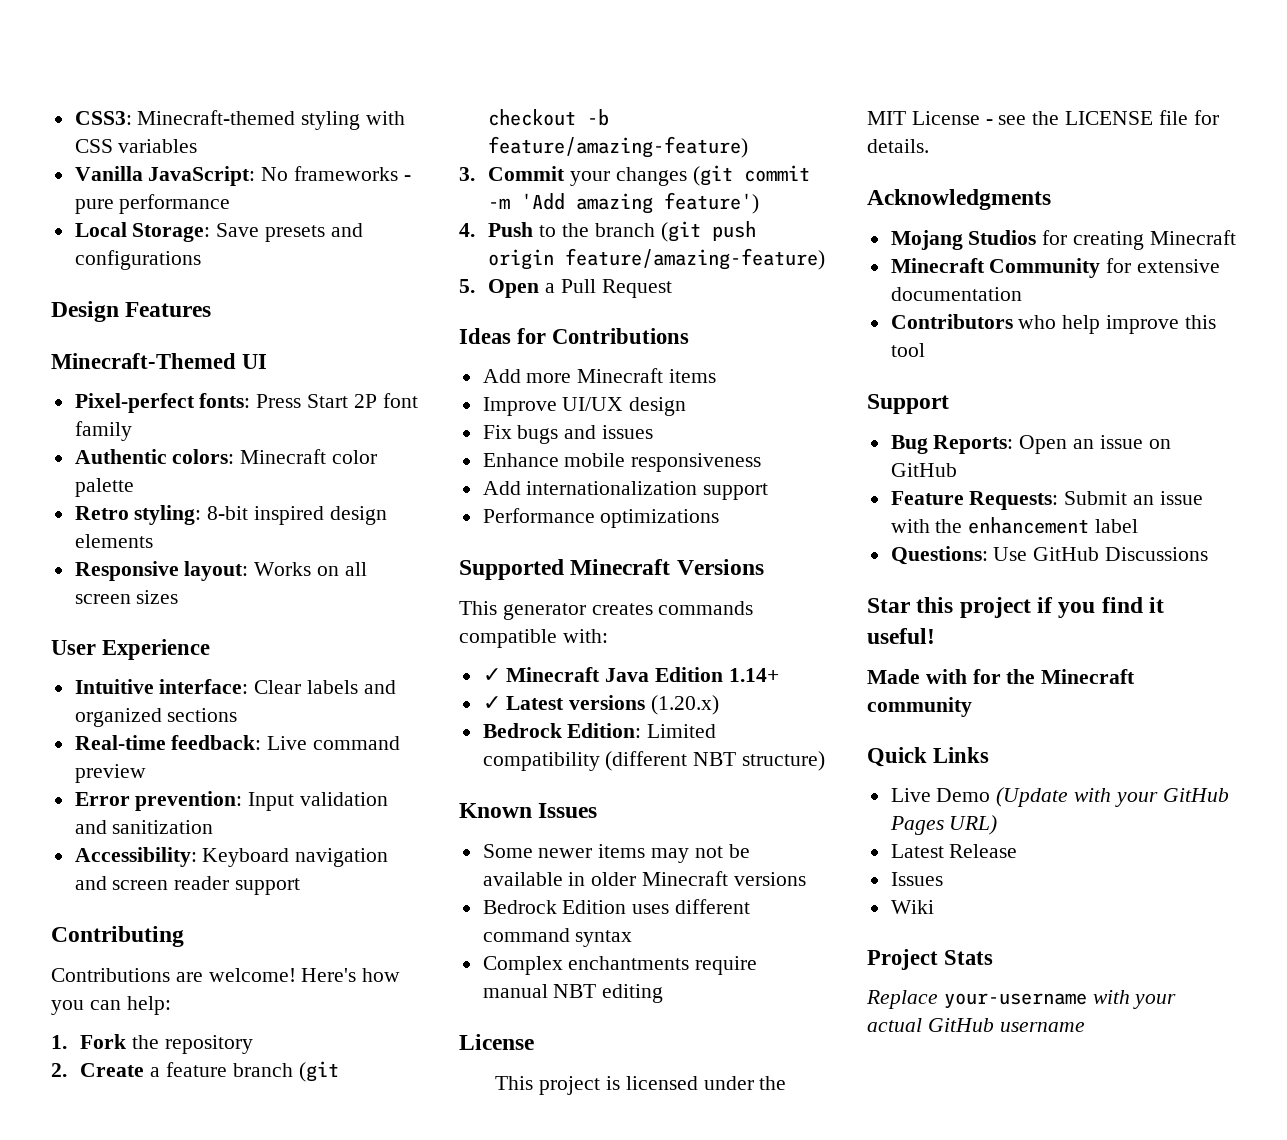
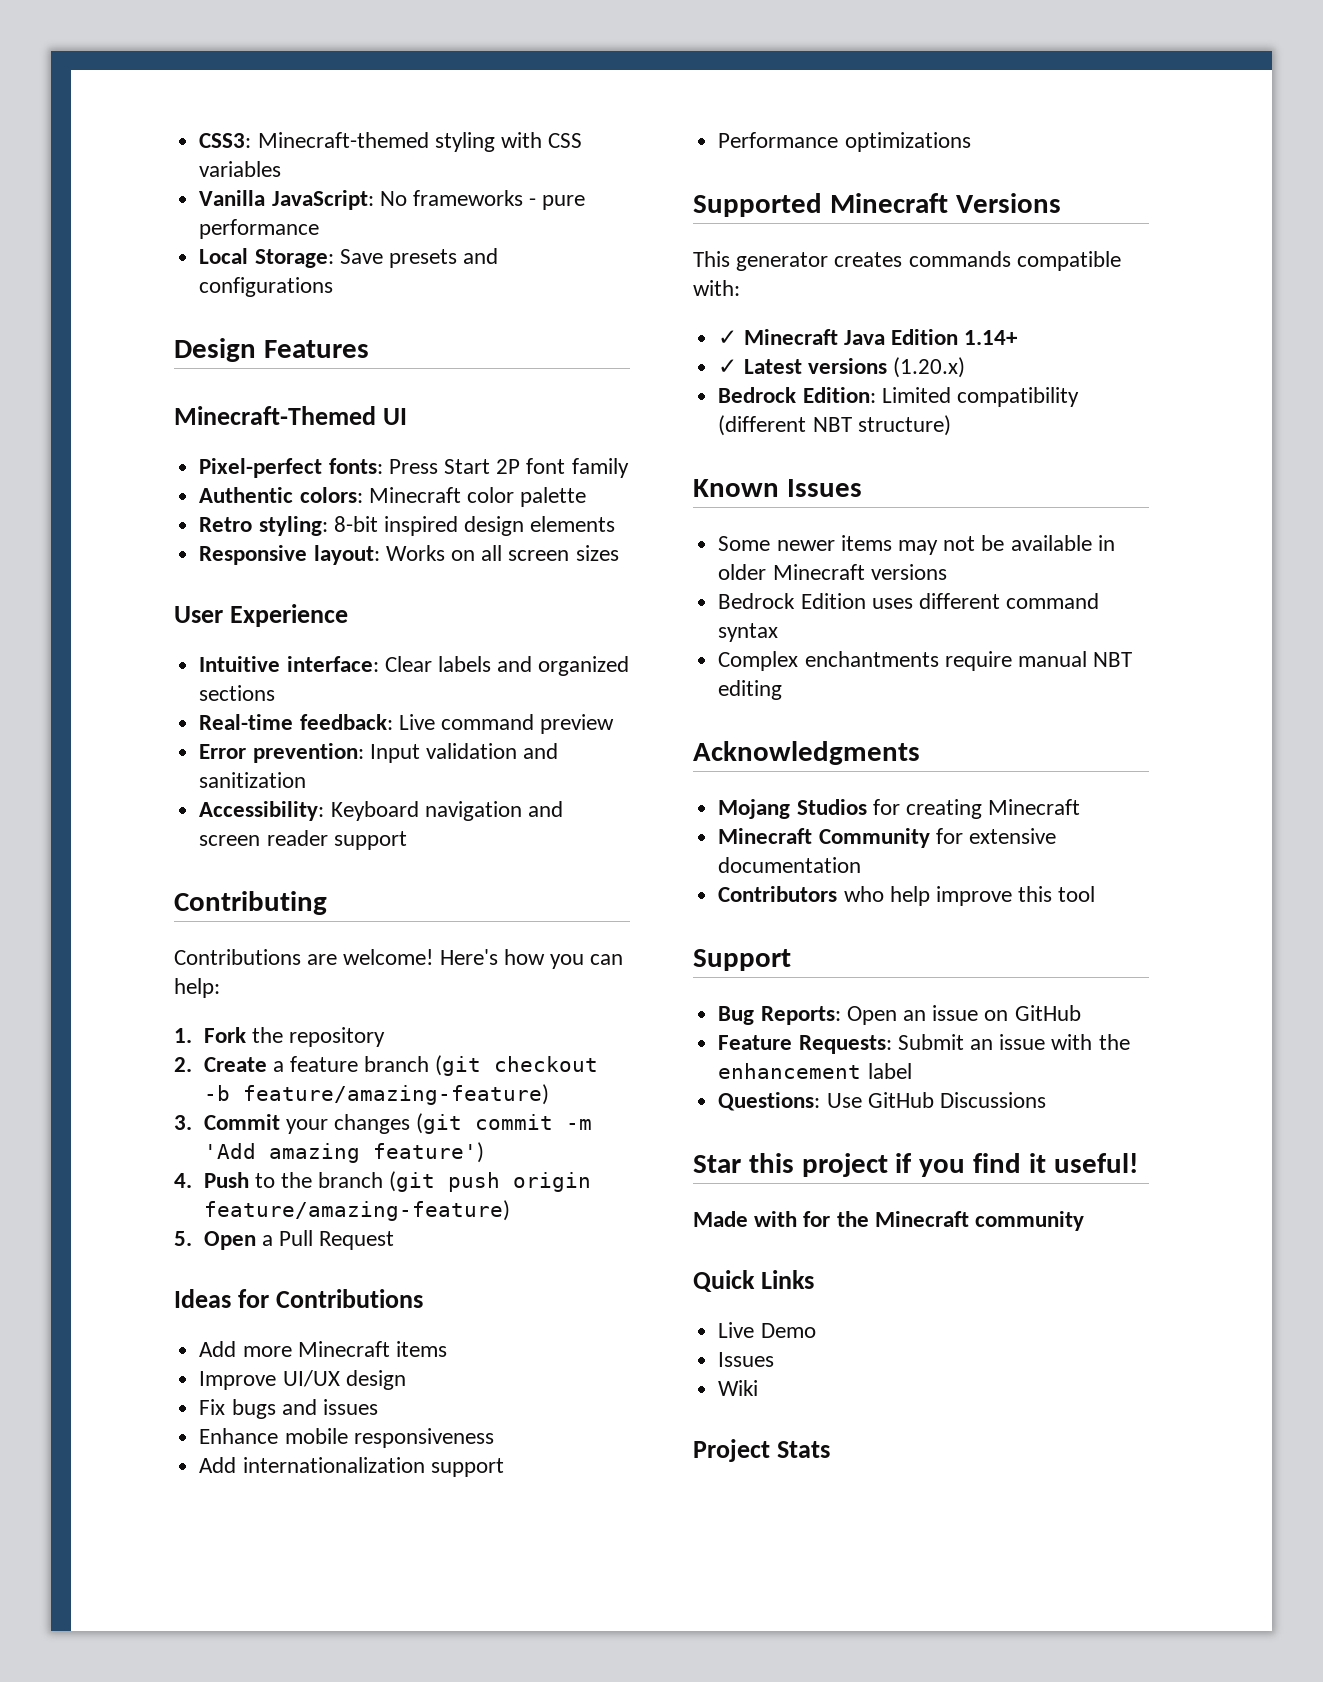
  Complex enchantments require manual NBT editing
- License
- This project is licensed under the MIT License - see the LICENSE file for details.
- Live Demo (Update with your GitHub Pages URL)
- Latest Release
+ Live Demo
  Issues
  Wiki
  Project Stats
- Replace your-username with your actual GitHub username

